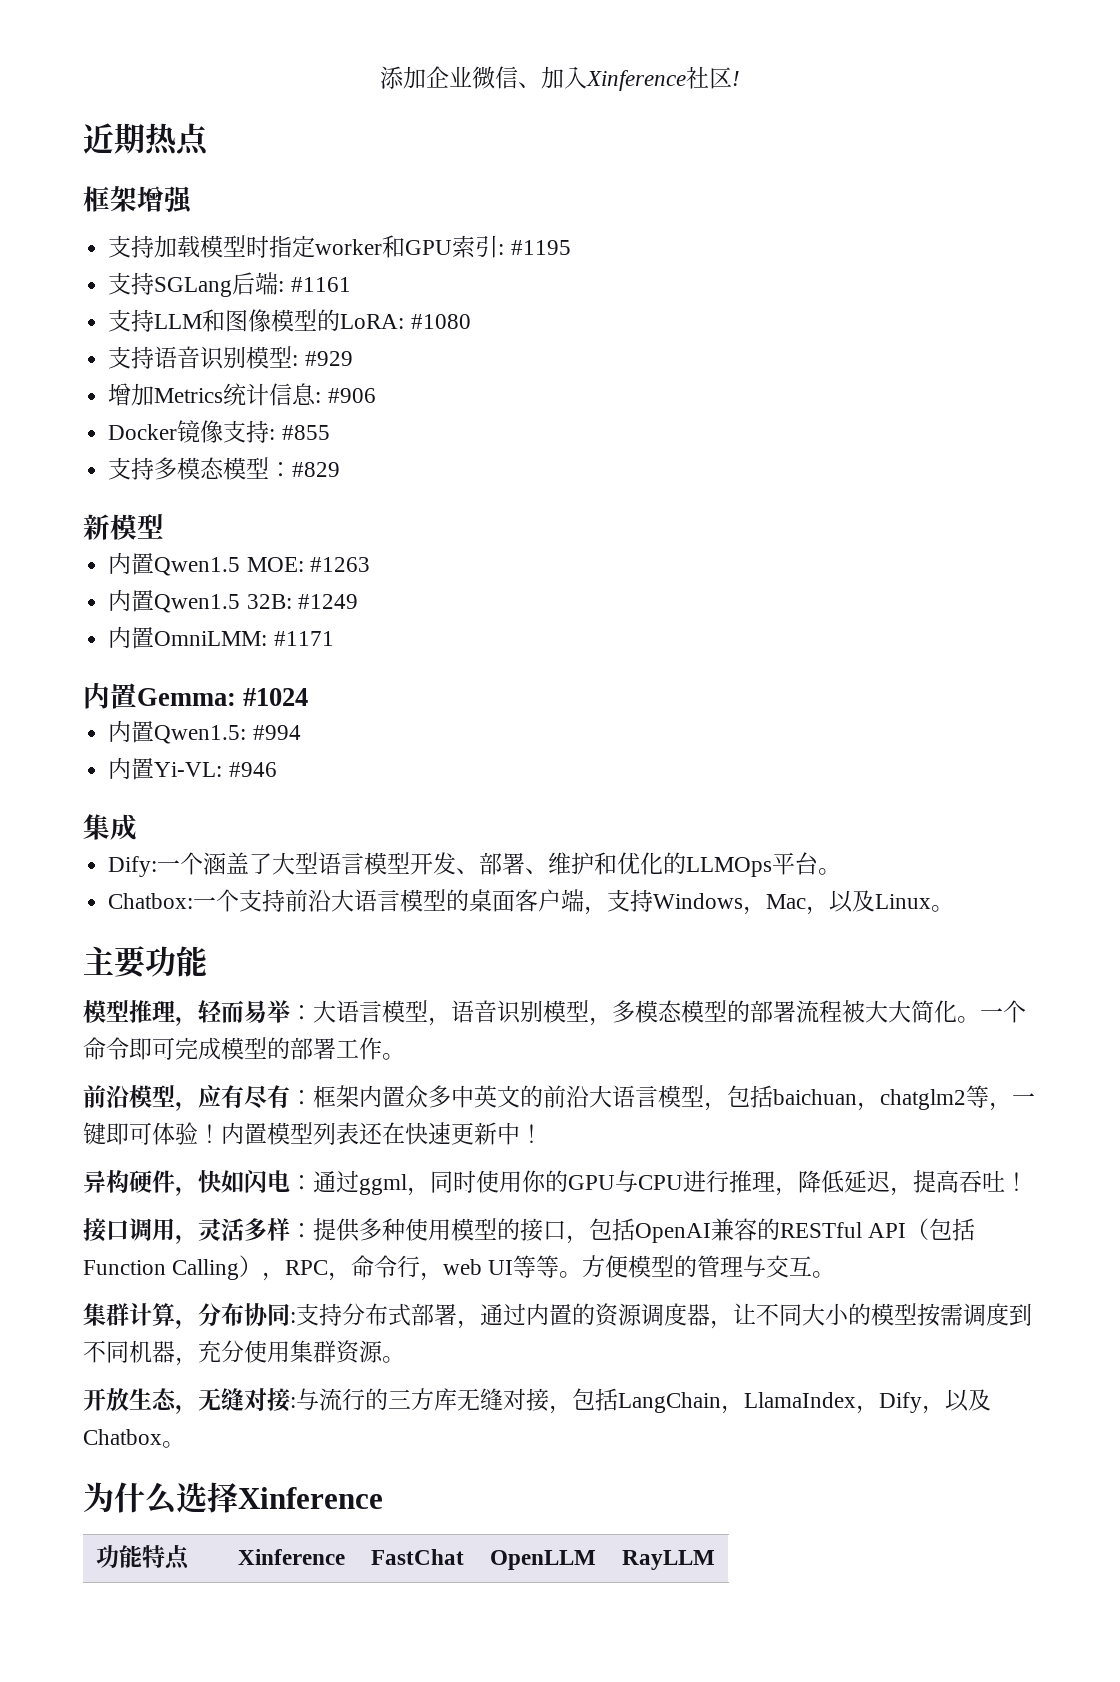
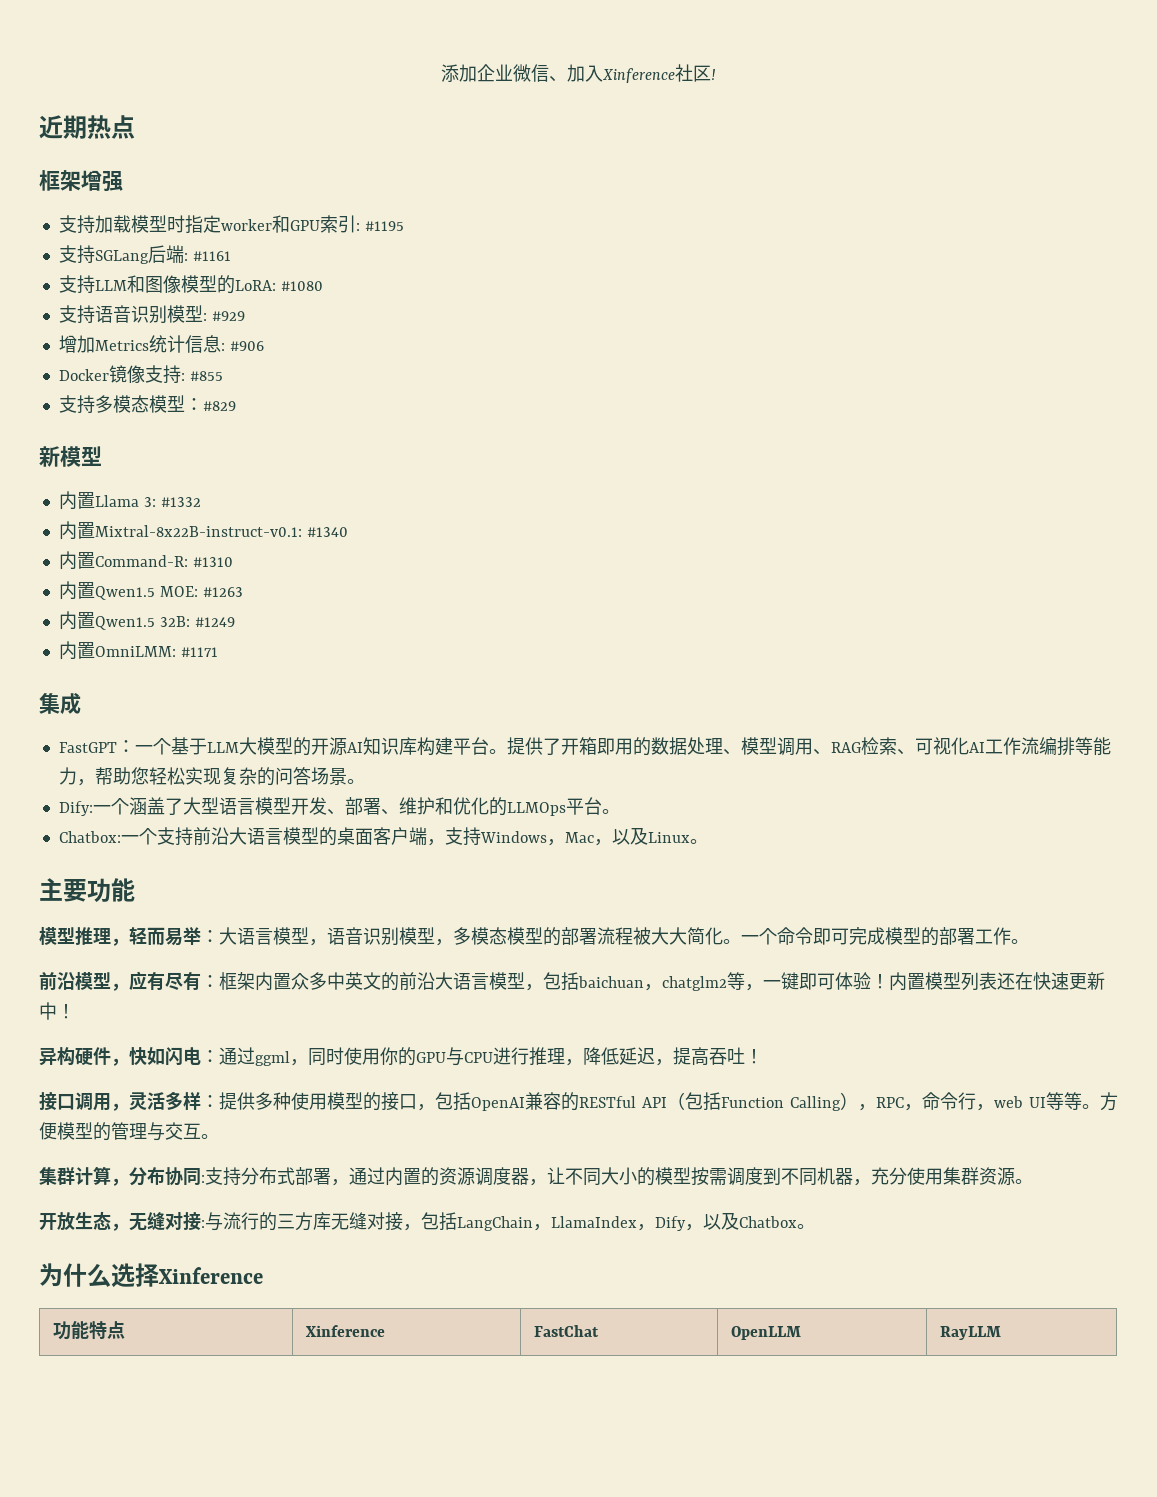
+ 内置Llama 3: #1332
+ 内置Mixtral-8x22B-instruct-v0.1: #1340
+ 内置Command-R: #1310
- 内置Gemma: #1024
- 内置Qwen1.5: #994
- 内置Yi-VL: #946
  集成
+ FastGPT：一个基于LLM大模型的开源AI知识库构建平台。提供了开箱即用的数据处理、模型调用、RAG检索、可视化AI工作流编排等能力，帮助您轻松实现复杂的问答场景。

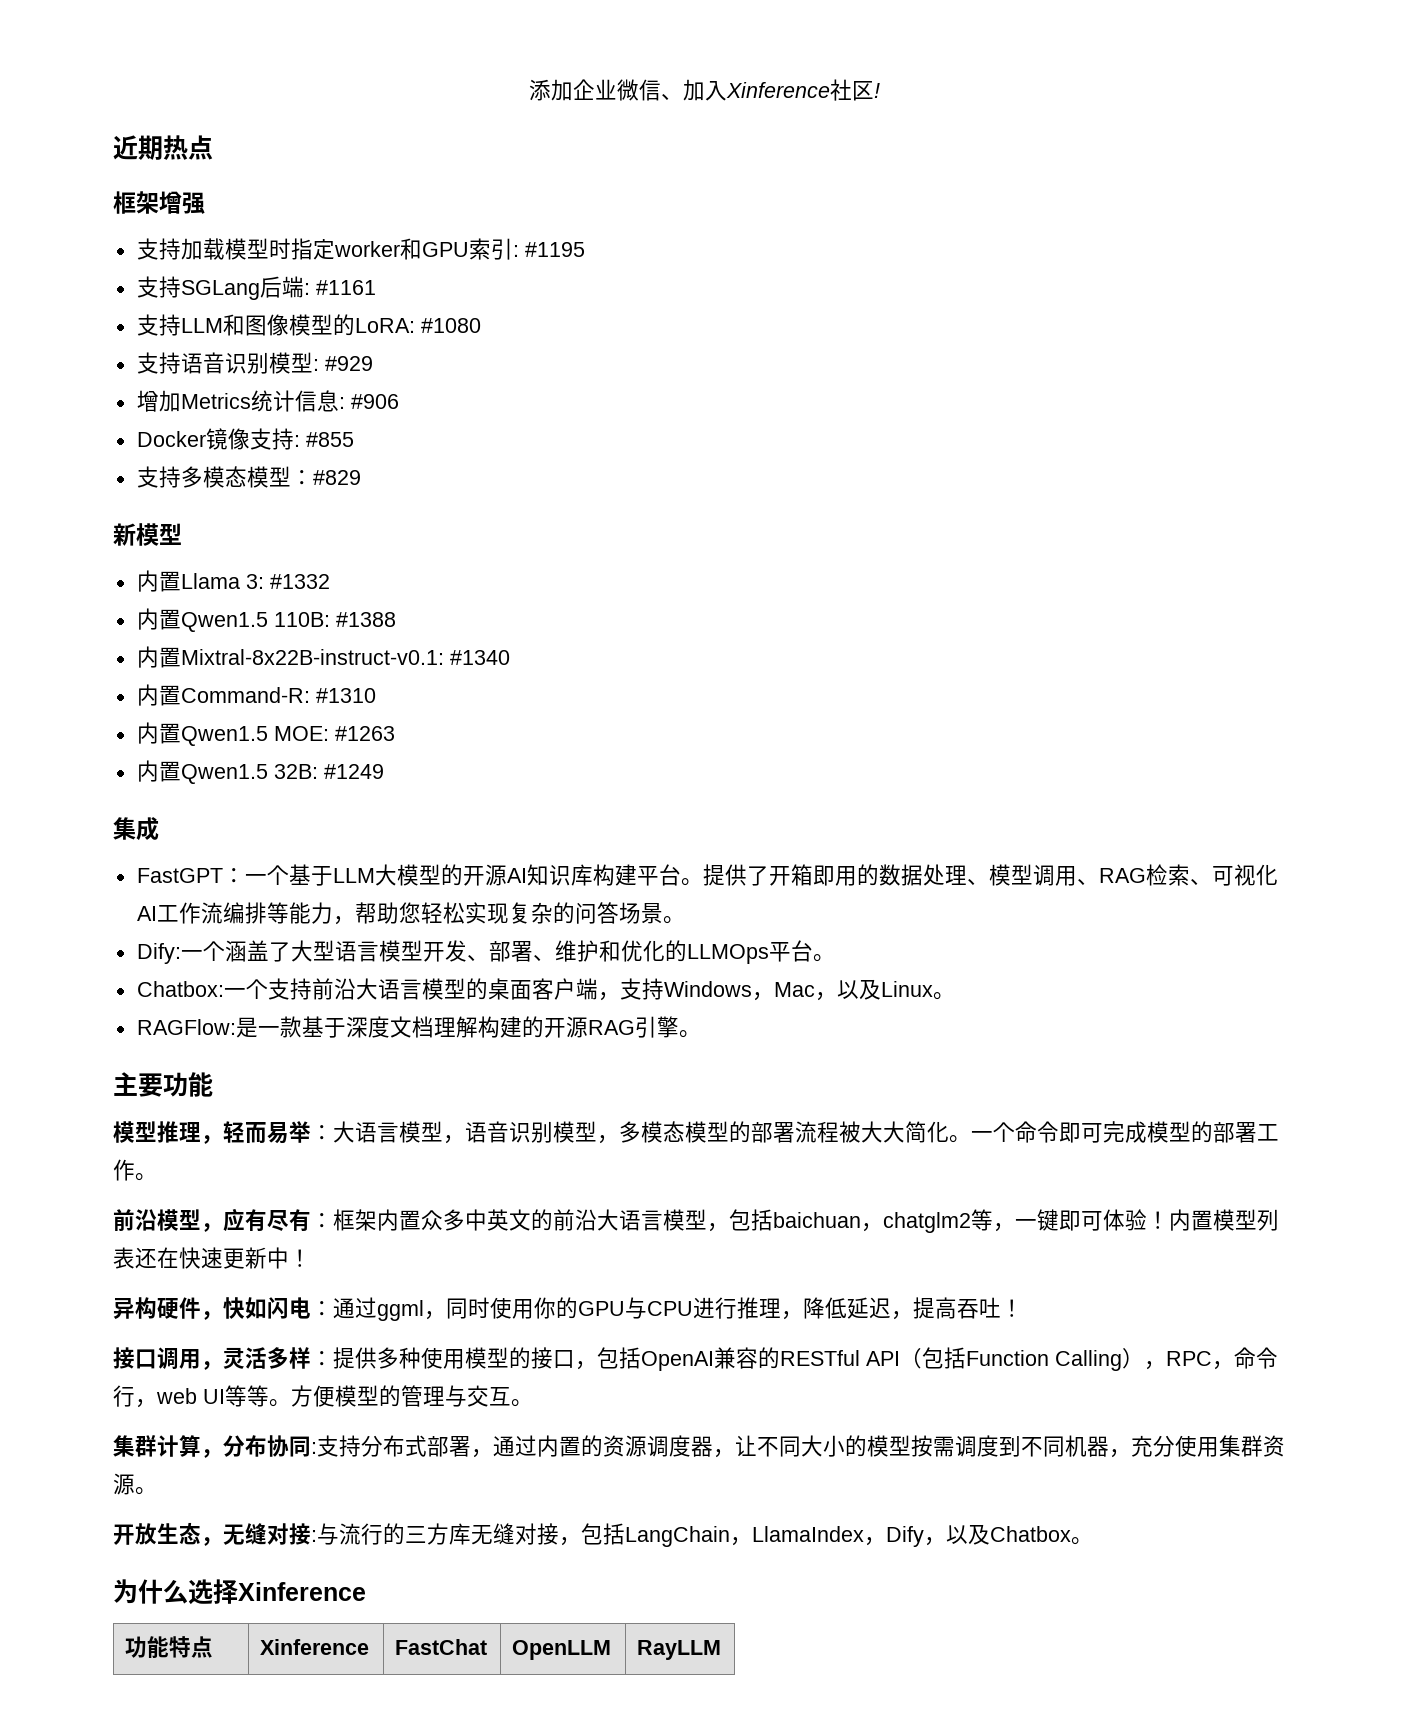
+ 内置Qwen1.5 110B: #1388
- 内置OmniLMM: #1171
+ RAGFlow:是一款基于深度文档理解构建的开源RAG引擎。

